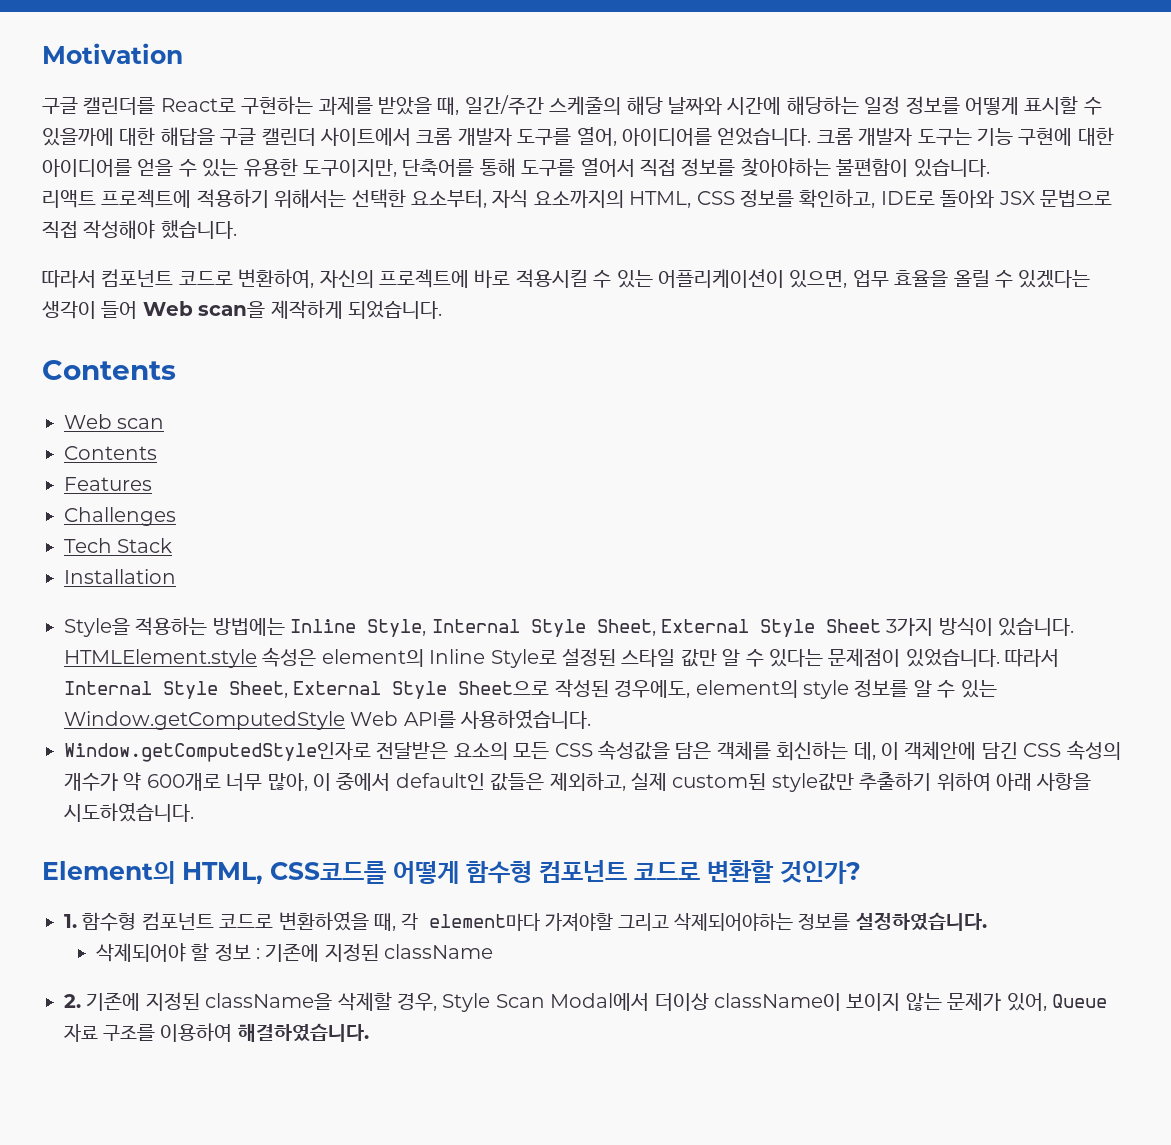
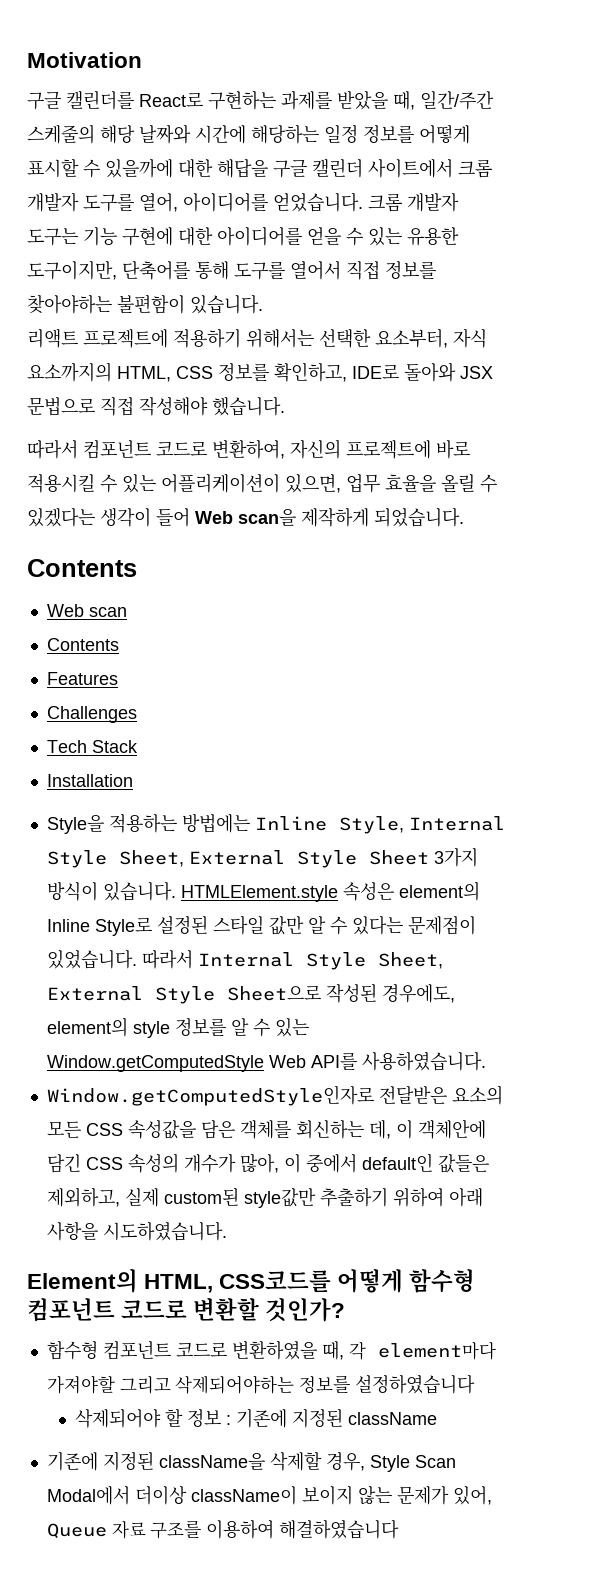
- Window.getComputedStyle인자로 전달받은 요소의 모든 CSS 속성값을 담은 객체를 회신하는 데, 이 객체안에 담긴 CSS 속성의 개수가 약 600개로 너무 많아, 이 중에서 default인 값들은 제외하고, 실제 custom된 style값만 추출하기 위하여 아래 사항을 시도하였습니다.
+ Window.getComputedStyle인자로 전달받은 요소의 모든 CSS 속성값을 담은 객체를 회신하는 데, 이 객체안에 담긴 CSS 속성의 개수가 많아, 이 중에서 default인 값들은 제외하고, 실제 custom된 style값만 추출하기 위하여 아래 사항을 시도하였습니다.
- 1. 함수형 컴포넌트 코드로 변환하였을 때, 각 element마다 가져야할 그리고 삭제되어야하는 정보를 설정하였습니다.
+ 함수형 컴포넌트 코드로 변환하였을 때, 각 element마다 가져야할 그리고 삭제되어야하는 정보를 설정하였습니다
- 2. 기존에 지정된 className을 삭제할 경우, Style Scan Modal에서 더이상 className이 보이지 않는 문제가 있어, Queue 자료 구조를 이용하여 해결하였습니다.
+ 기존에 지정된 className을 삭제할 경우, Style Scan Modal에서 더이상 className이 보이지 않는 문제가 있어, Queue 자료 구조를 이용하여 해결하였습니다

